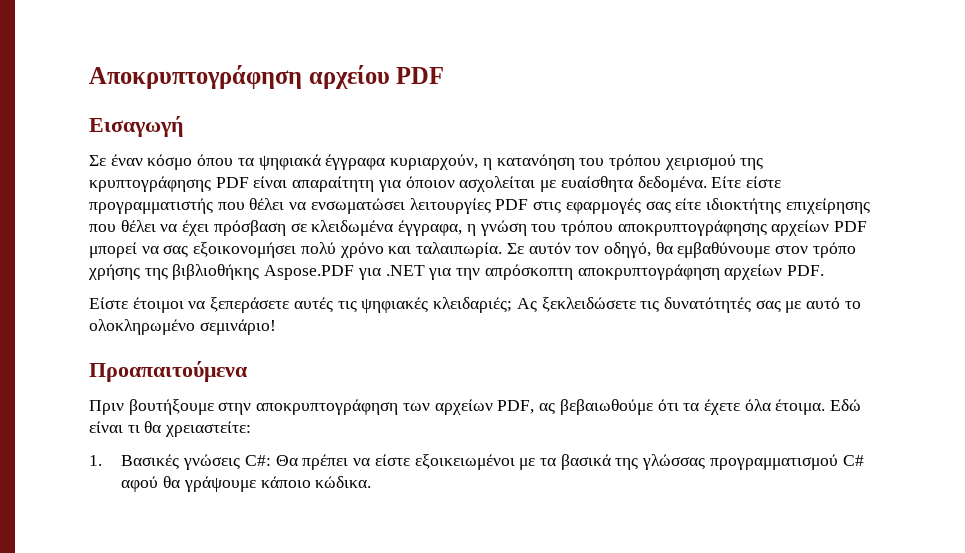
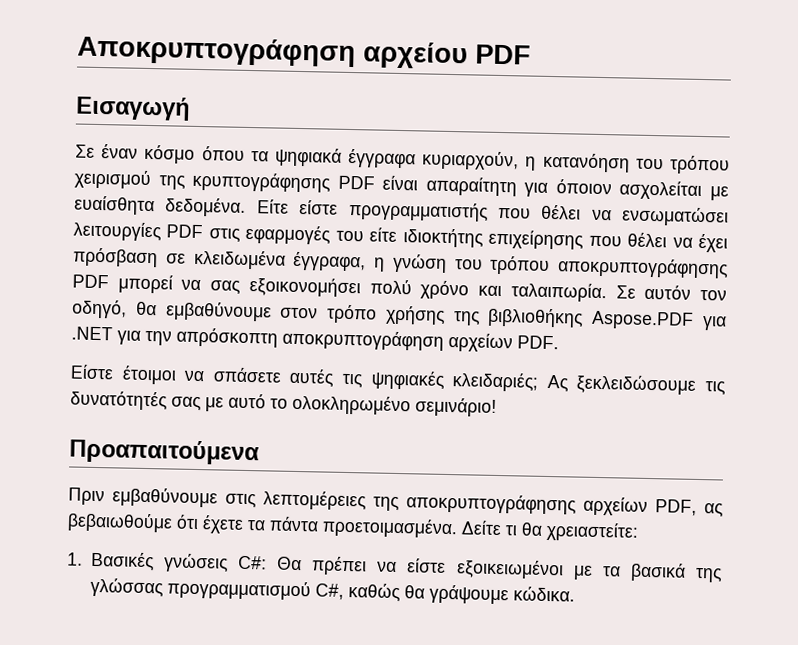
- Είτε είστε προγραμματιστής που θέλει να ενσωματώσει λειτουργίες PDF στις εφαρμογές σας είτε ιδιοκτήτης επιχείρησης που θέλει να έχει πρόσβαση σε κλειδωμένα έγγραφα, η γνώση του τρόπου αποκρυπτογράφησης αρχείων PDF μπορεί να σας εξοικονομήσει πολύ χρόνο και ταλαιπωρία.
+ Είτε είστε προγραμματιστής που θέλει να ενσωματώσει λειτουργίες PDF στις εφαρμογές του είτε ιδιοκτήτης επιχείρησης που θέλει να έχει πρόσβαση σε κλειδωμένα έγγραφα, η γνώση του τρόπου αποκρυπτογράφησης PDF μπορεί να σας εξοικονομήσει πολύ χρόνο και ταλαιπωρία.
- Είστε έτοιμοι να ξεπεράσετε αυτές τις ψηφιακές κλειδαριές; Ας ξεκλειδώσετε τις δυνατότητές σας με αυτό το ολοκληρωμένο σεμινάριο!
+ Είστε έτοιμοι να σπάσετε αυτές τις ψηφιακές κλειδαριές; Ας ξεκλειδώσουμε τις δυνατότητές σας με αυτό το ολοκληρωμένο σεμινάριο!
- Πριν βουτήξουμε στην αποκρυπτογράφηση των αρχείων PDF, ας βεβαιωθούμε ότι τα έχετε όλα έτοιμα. Εδώ είναι τι θα χρειαστείτε:
+ Πριν εμβαθύνουμε στις λεπτομέρειες της αποκρυπτογράφησης αρχείων PDF, ας βεβαιωθούμε ότι έχετε τα πάντα προετοιμασμένα. Δείτε τι θα χρειαστείτε:
- 1. Βασικές γνώσεις C#: Θα πρέπει να είστε εξοικειωμένοι με τα βασικά της γλώσσας προγραμματισμού C# αφού θα γράψουμε κάποιο κώδικα.
+ 1. Βασικές γνώσεις C#: Θα πρέπει να είστε εξοικειωμένοι με τα βασικά της γλώσσας προγραμματισμού C#, καθώς θα γράψουμε κώδικα.

